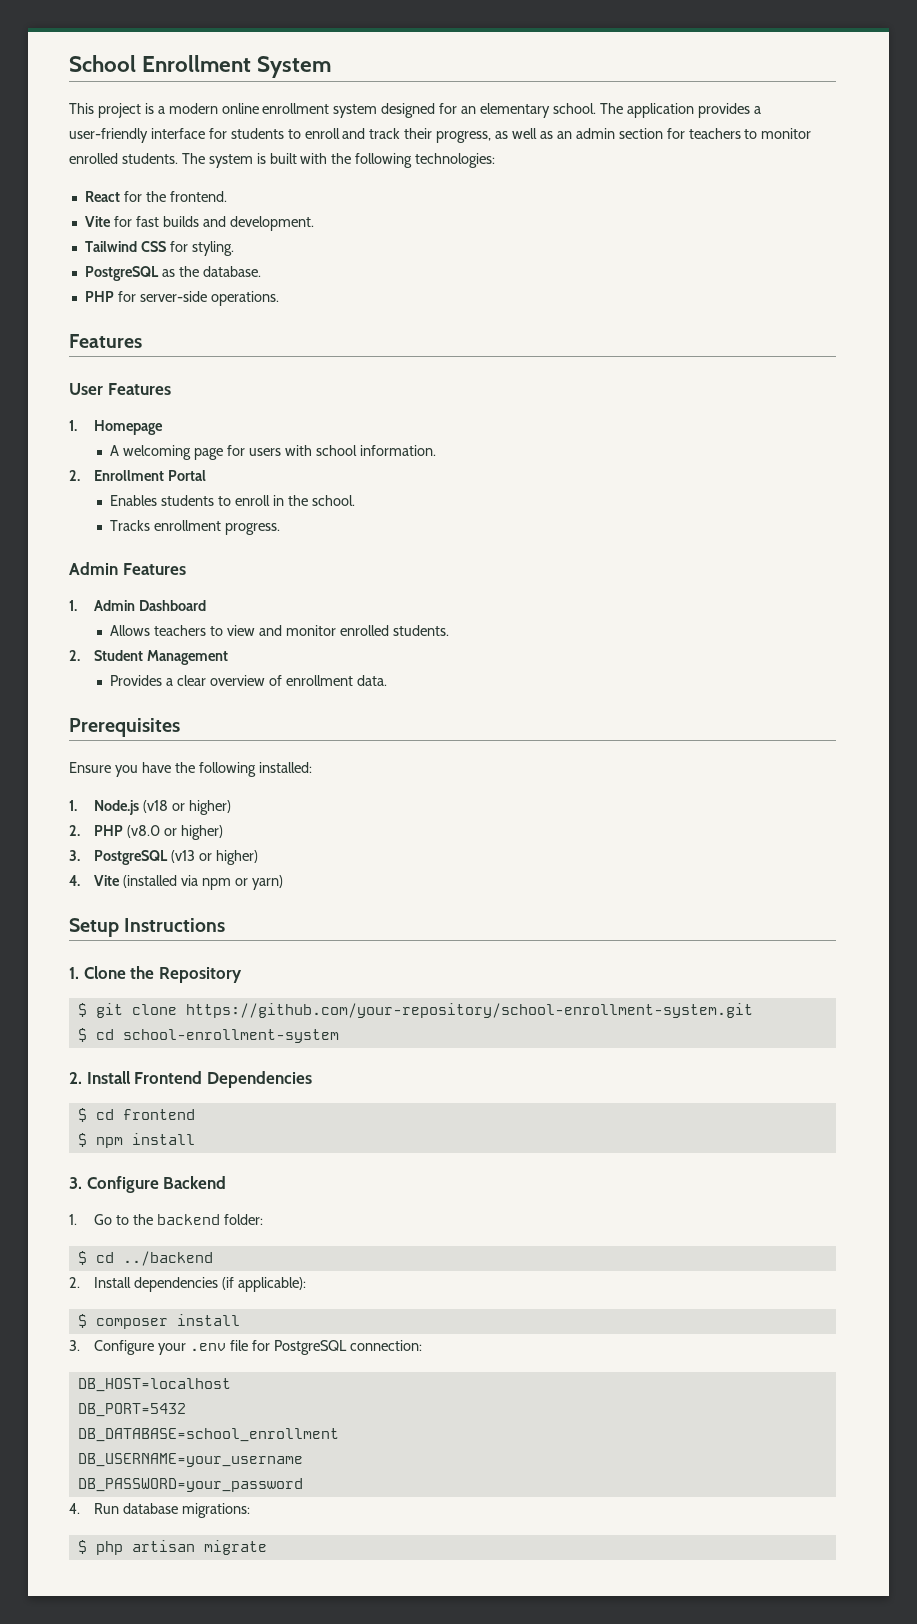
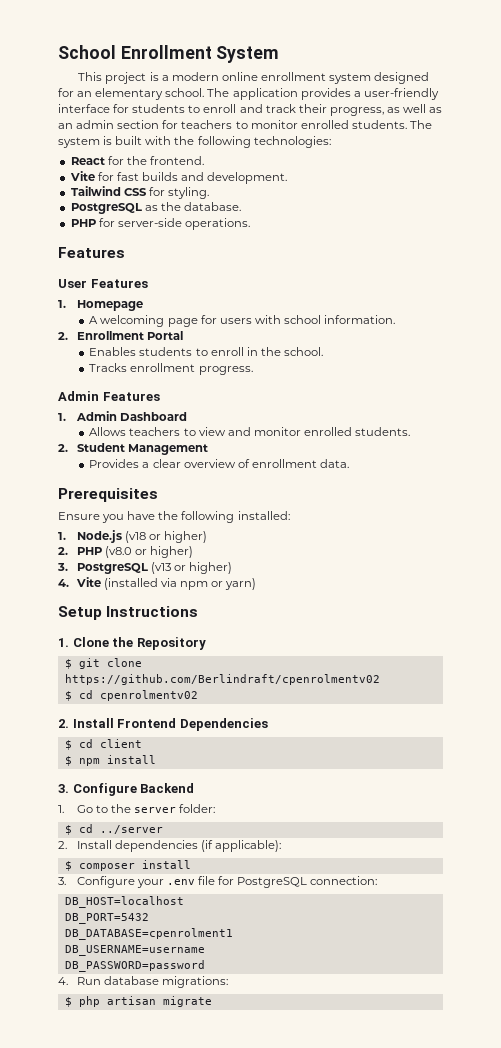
- $ git clone https://github.com/your-repository/school-enrollment-system.git
- $ cd school-enrollment-system
+ $ git clone https://github.com/Berlindraft/cpenrolmentv02
+ $ cd cpenrolmentv02
- $ cd frontend
+ $ cd client
- 1. Go to the backend folder:
+ 1. Go to the server folder:
- $ cd ../backend
+ $ cd ../server
- DB_DATABASE=school_enrollment
- DB_USERNAME=your_username
- DB_PASSWORD=your_password
+ DB_DATABASE=cpenrolment1
+ DB_USERNAME=username
+ DB_PASSWORD=password

